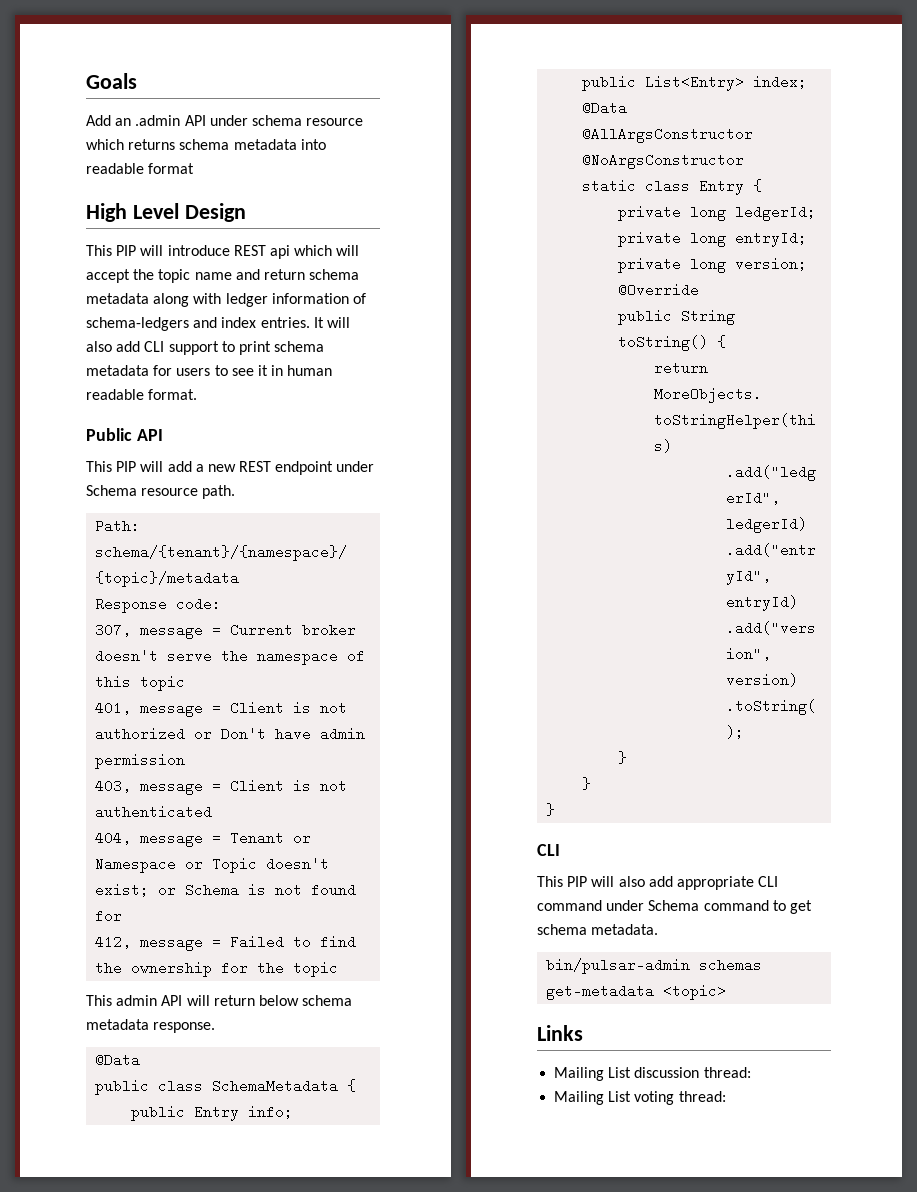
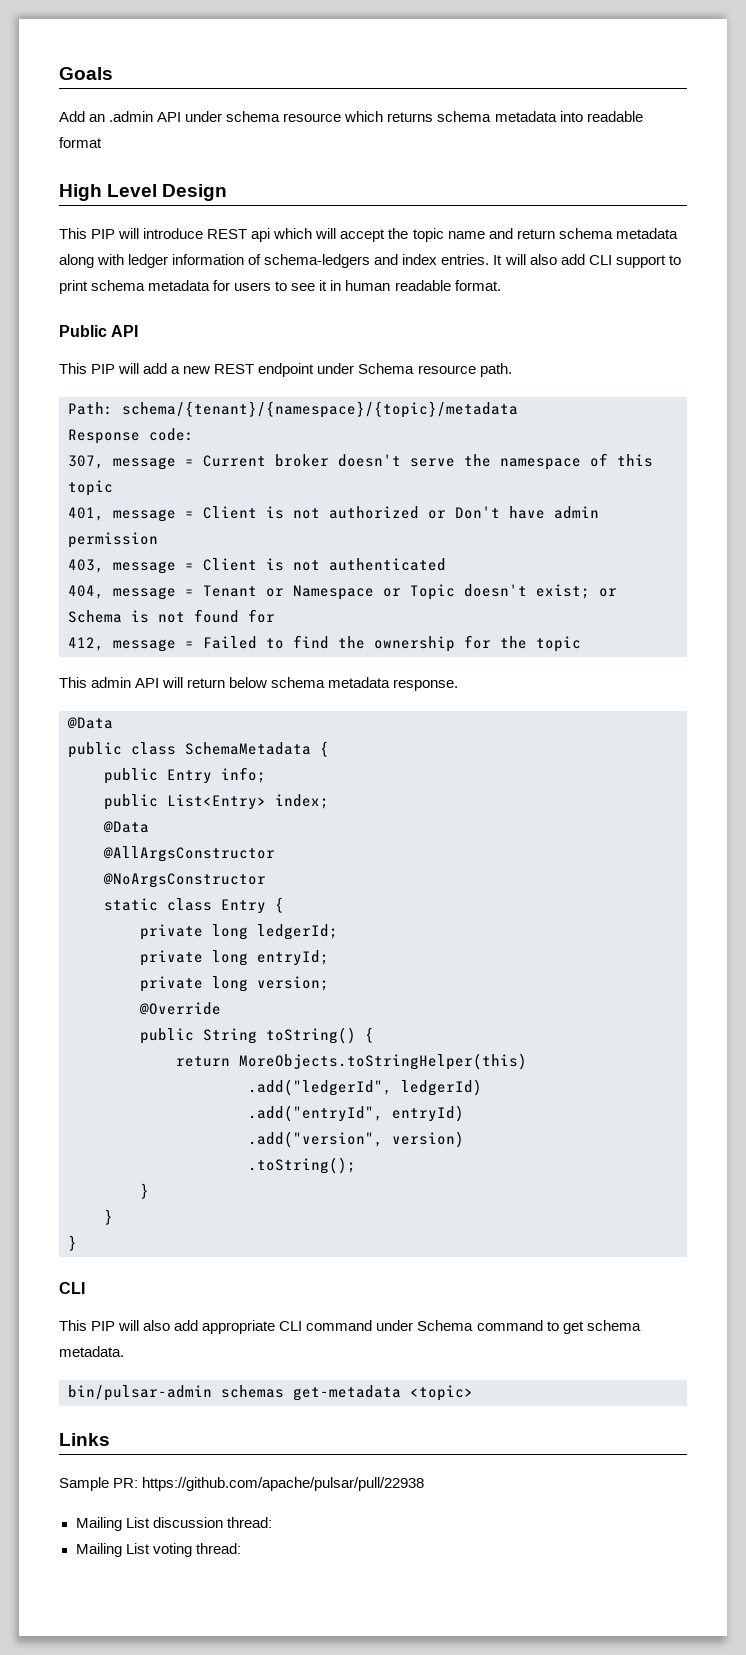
+ Sample PR: https://github.com/apache/pulsar/pull/22938

